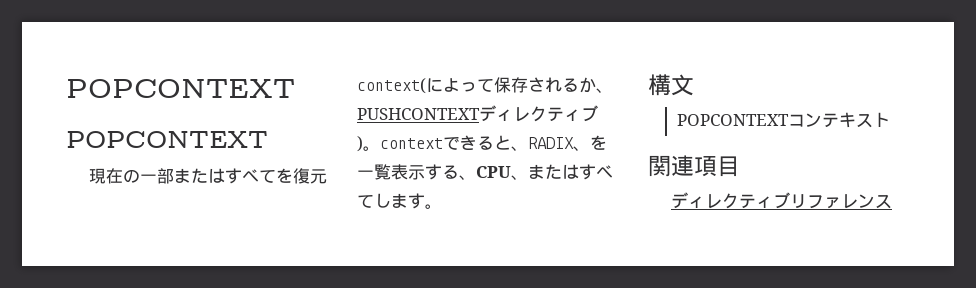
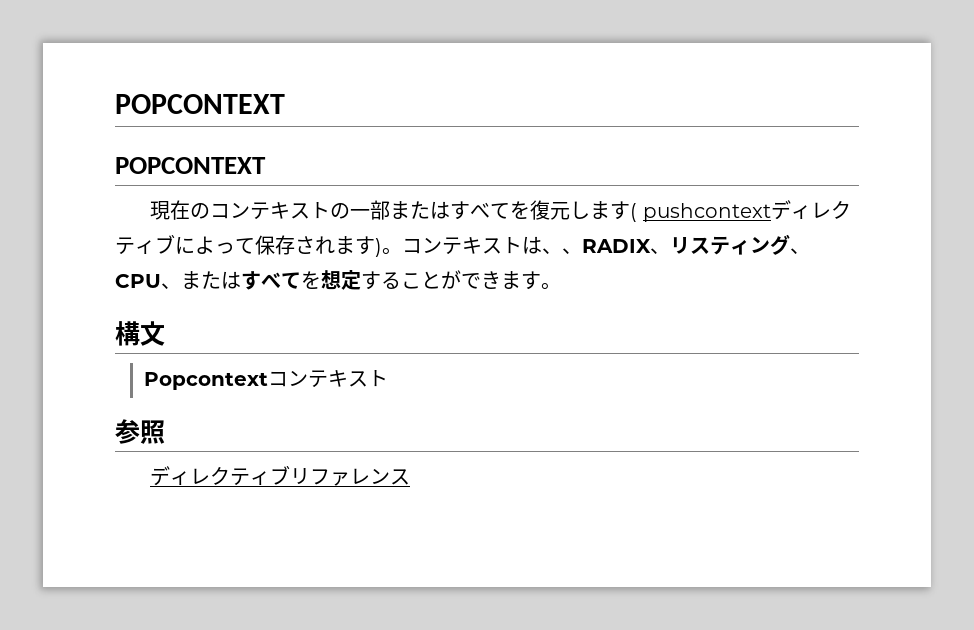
- 現在の一部またはすべてを復元context(によって保存されるか、PUSHCONTEXTディレクティブ)。contextできると、RADIX、を一覧表示する、CPU、またはすべてします。
+ 現在のコンテキストの一部またはすべてを復元します( pushcontextディレクティブによって保存されます)。コンテキストは、、RADIX、リスティング、CPU、またはすべてを想定することができます。
- POPCONTEXTコンテキスト
+ Popcontextコンテキスト
- 関連項目
+ 参照

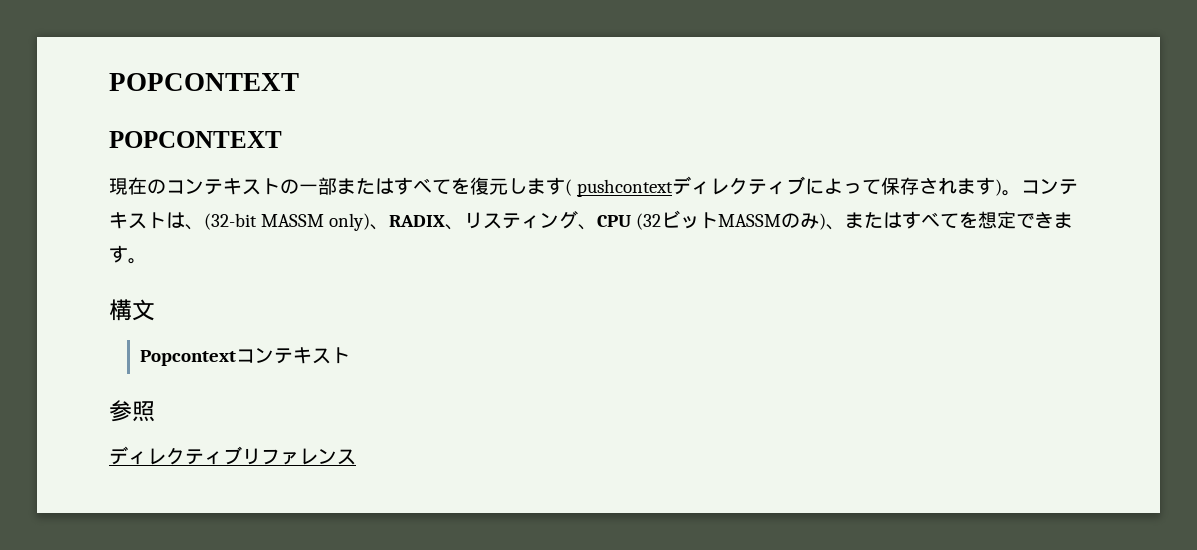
- コンテキストは、、RADIX、リスティング、CPU、またはすべてを想定することができます。
+ コンテキストは、(32-bit MASSM only)、RADIX、リスティング、CPU (32ビットMASSMのみ)、またはすべてを想定できます。

